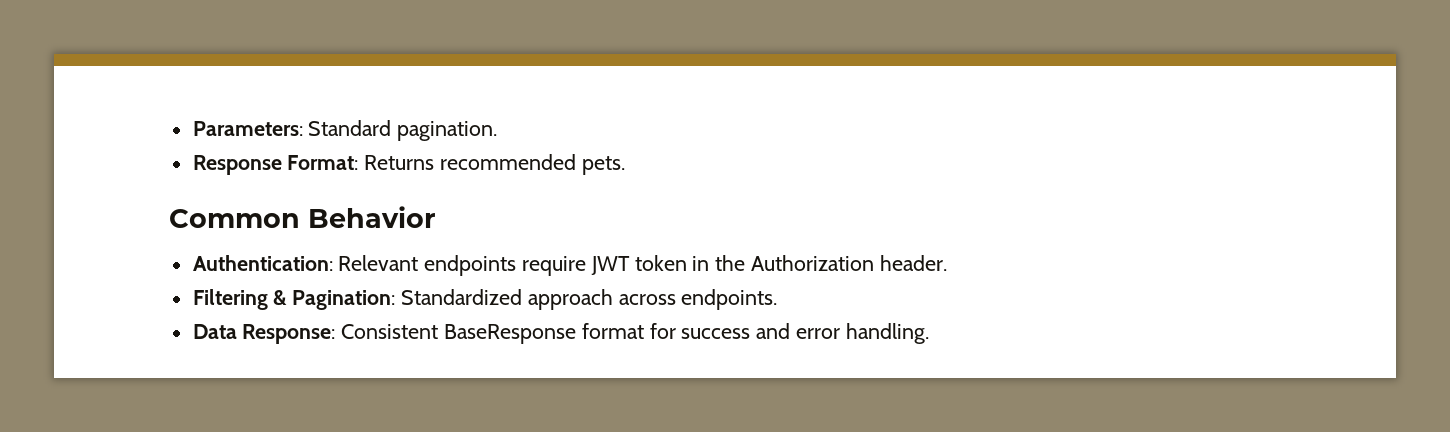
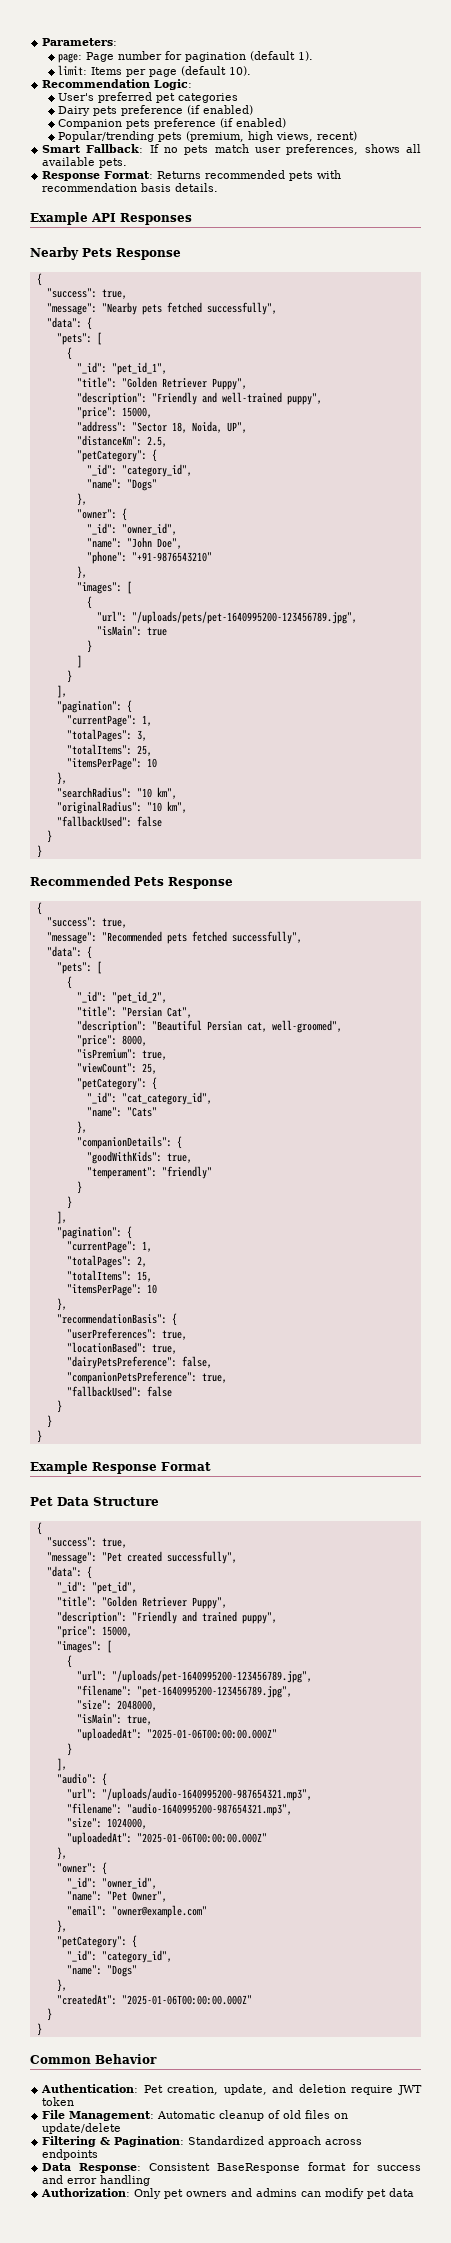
- Parameters: Standard pagination.
- Response Format: Returns recommended pets.
+ Parameters:
+ page: Page number for pagination (default 1).
+ limit: Items per page (default 10).
+ Recommendation Logic:
+ User's preferred pet categories
+ Dairy pets preference (if enabled)
+ Companion pets preference (if enabled)
+ Popular/trending pets (premium, high views, recent)
+ Smart Fallback: If no pets match user preferences, shows all available pets.
+ Response Format: Returns recommended pets with recommendation basis details.
+ Example API Responses
+ Nearby Pets Response
+ {
+ "success": true,
+ "message": "Nearby pets fetched successfully",
+ "data": {
+ "pets": [
+ {
+ "_id": "pet_id_1",
+ "title": "Golden Retriever Puppy",
+ "description": "Friendly and well-trained puppy",
+ "price": 15000,
+ "address": "Sector 18, Noida, UP",
+ "distanceKm": 2.5,
+ "petCategory": {
+ "_id": "category_id",
+ "name": "Dogs"
+ },
+ "owner": {
+ "_id": "owner_id",
+ "name": "John Doe",
+ "phone": "+91-9876543210"
+ },
+ "images": [
+ {
+ "url": "/uploads/pets/pet-1640995200-123456789.jpg",
+ "isMain": true
+ }
+ ]
+ }
+ ],
+ "pagination": {
+ "currentPage": 1,
+ "totalPages": 3,
+ "totalItems": 25,
+ "itemsPerPage": 10
+ },
+ "searchRadius": "10 km",
+ "originalRadius": "10 km",
+ "fallbackUsed": false
+ }
+ }
+ Recommended Pets Response
+ {
+ "success": true,
+ "message": "Recommended pets fetched successfully",
+ "data": {
+ "pets": [
+ {
+ "_id": "pet_id_2",
+ "title": "Persian Cat",
+ "description": "Beautiful Persian cat, well-groomed",
+ "price": 8000,
+ "isPremium": true,
+ "viewCount": 25,
+ "petCategory": {
+ "_id": "cat_category_id",
+ "name": "Cats"
+ },
+ "companionDetails": {
+ "goodWithKids": true,
+ "temperament": "friendly"
+ }
+ }
+ ],
+ "pagination": {
+ "currentPage": 1,
+ "totalPages": 2,
+ "totalItems": 15,
+ "itemsPerPage": 10
+ },
+ "recommendationBasis": {
+ "userPreferences": true,
+ "locationBased": true,
+ "dairyPetsPreference": false,
+ "companionPetsPreference": true,
+ "fallbackUsed": false
+ }
+ }
+ }
+ Example Response Format
+ Pet Data Structure
+ {
+ "success": true,
+ "message": "Pet created successfully",
+ "data": {
+ "_id": "pet_id",
+ "title": "Golden Retriever Puppy",
+ "description": "Friendly and trained puppy",
+ "price": 15000,
+ "images": [
+ {
+ "url": "/uploads/pet-1640995200-123456789.jpg",
+ "filename": "pet-1640995200-123456789.jpg",
+ "size": 2048000,
+ "isMain": true,
+ "uploadedAt": "2025-01-06T00:00:00.000Z"
+ }
+ ],
+ "audio": {
+ "url": "/uploads/audio-1640995200-987654321.mp3",
+ "filename": "audio-1640995200-987654321.mp3",
+ "size": 1024000,
+ "uploadedAt": "2025-01-06T00:00:00.000Z"
+ },
+ "owner": {
+ "_id": "owner_id",
+ "name": "Pet Owner",
+ "email": "owner@example.com"
+ },
+ "petCategory": {
+ "_id": "category_id",
+ "name": "Dogs"
+ },
+ "createdAt": "2025-01-06T00:00:00.000Z"
+ }
+ }
  Common Behavior
- Authentication: Relevant endpoints require JWT token in the Authorization header.
+ Authentication: Pet creation, update, and deletion require JWT token
+ File Management: Automatic cleanup of old files on update/delete
- Filtering & Pagination: Standardized approach across endpoints.
+ Filtering & Pagination: Standardized approach across endpoints
- Data Response: Consistent BaseResponse format for success and error handling.
+ Data Response: Consistent BaseResponse format for success and error handling
+ Authorization: Only pet owners and admins can modify pet data

